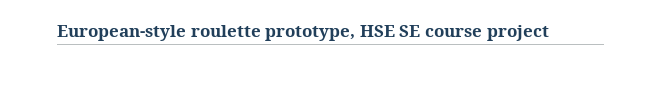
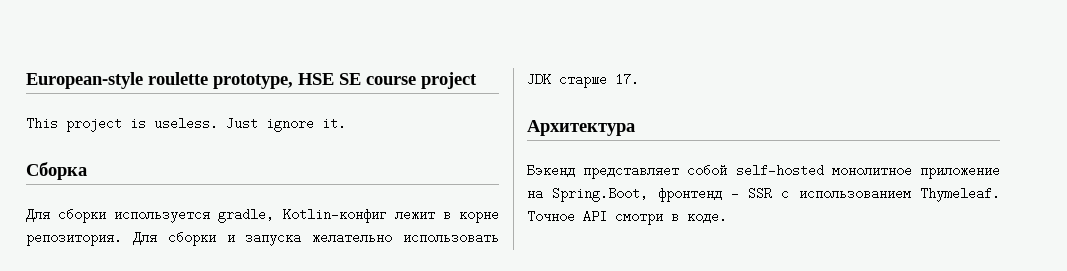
+ This project is useless. Just ignore it.
+ Сборка
+ Для сборки используется gradle, Kotlin-конфиг лежит в корне репозитория. Для сборки и запуска желательно использовать JDK старше 17.
+ Архитектура
+ Бэкенд представляет собой self-hosted монолитное приложение на Spring.Boot, фронтенд - SSR c использованием Thymeleaf. Точное API смотри в коде.

